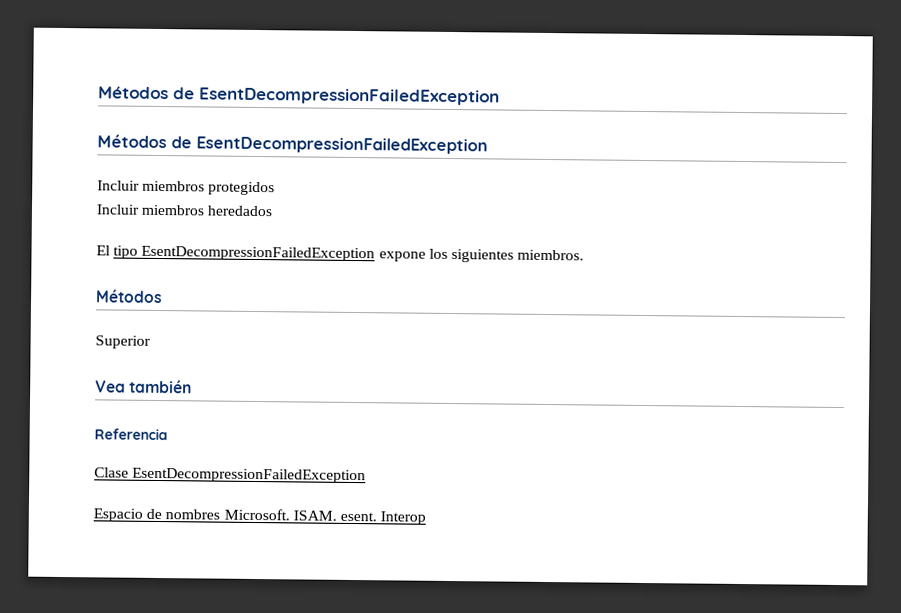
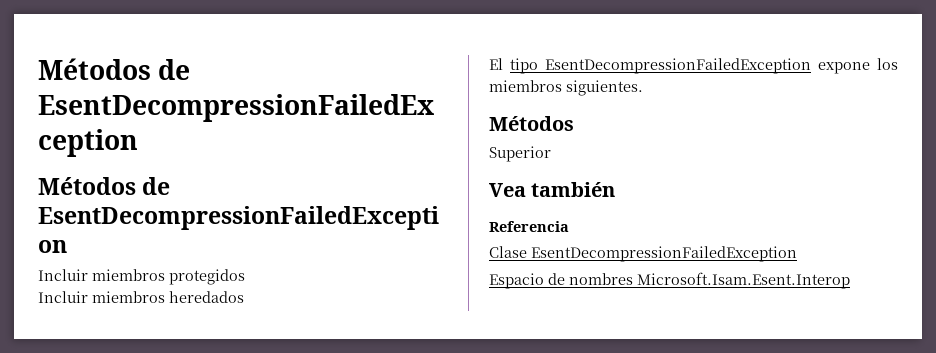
- El tipo EsentDecompressionFailedException expone los siguientes miembros.
+ El tipo EsentDecompressionFailedException expone los miembros siguientes.
- Espacio de nombres Microsoft. ISAM. esent. Interop
+ Espacio de nombres Microsoft.Isam.Esent.Interop

